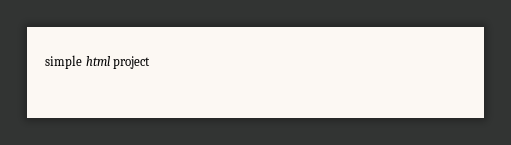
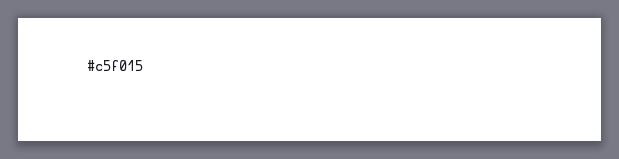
- simple html project
+ #c5f015

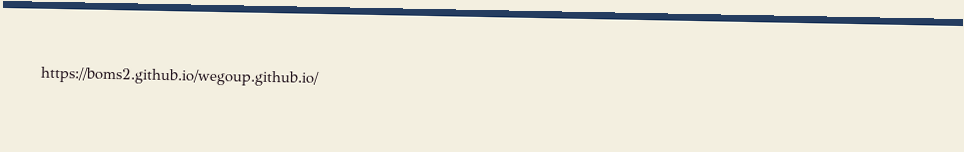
- #c5f015
+ https://boms2.github.io/wegoup.github.io/

